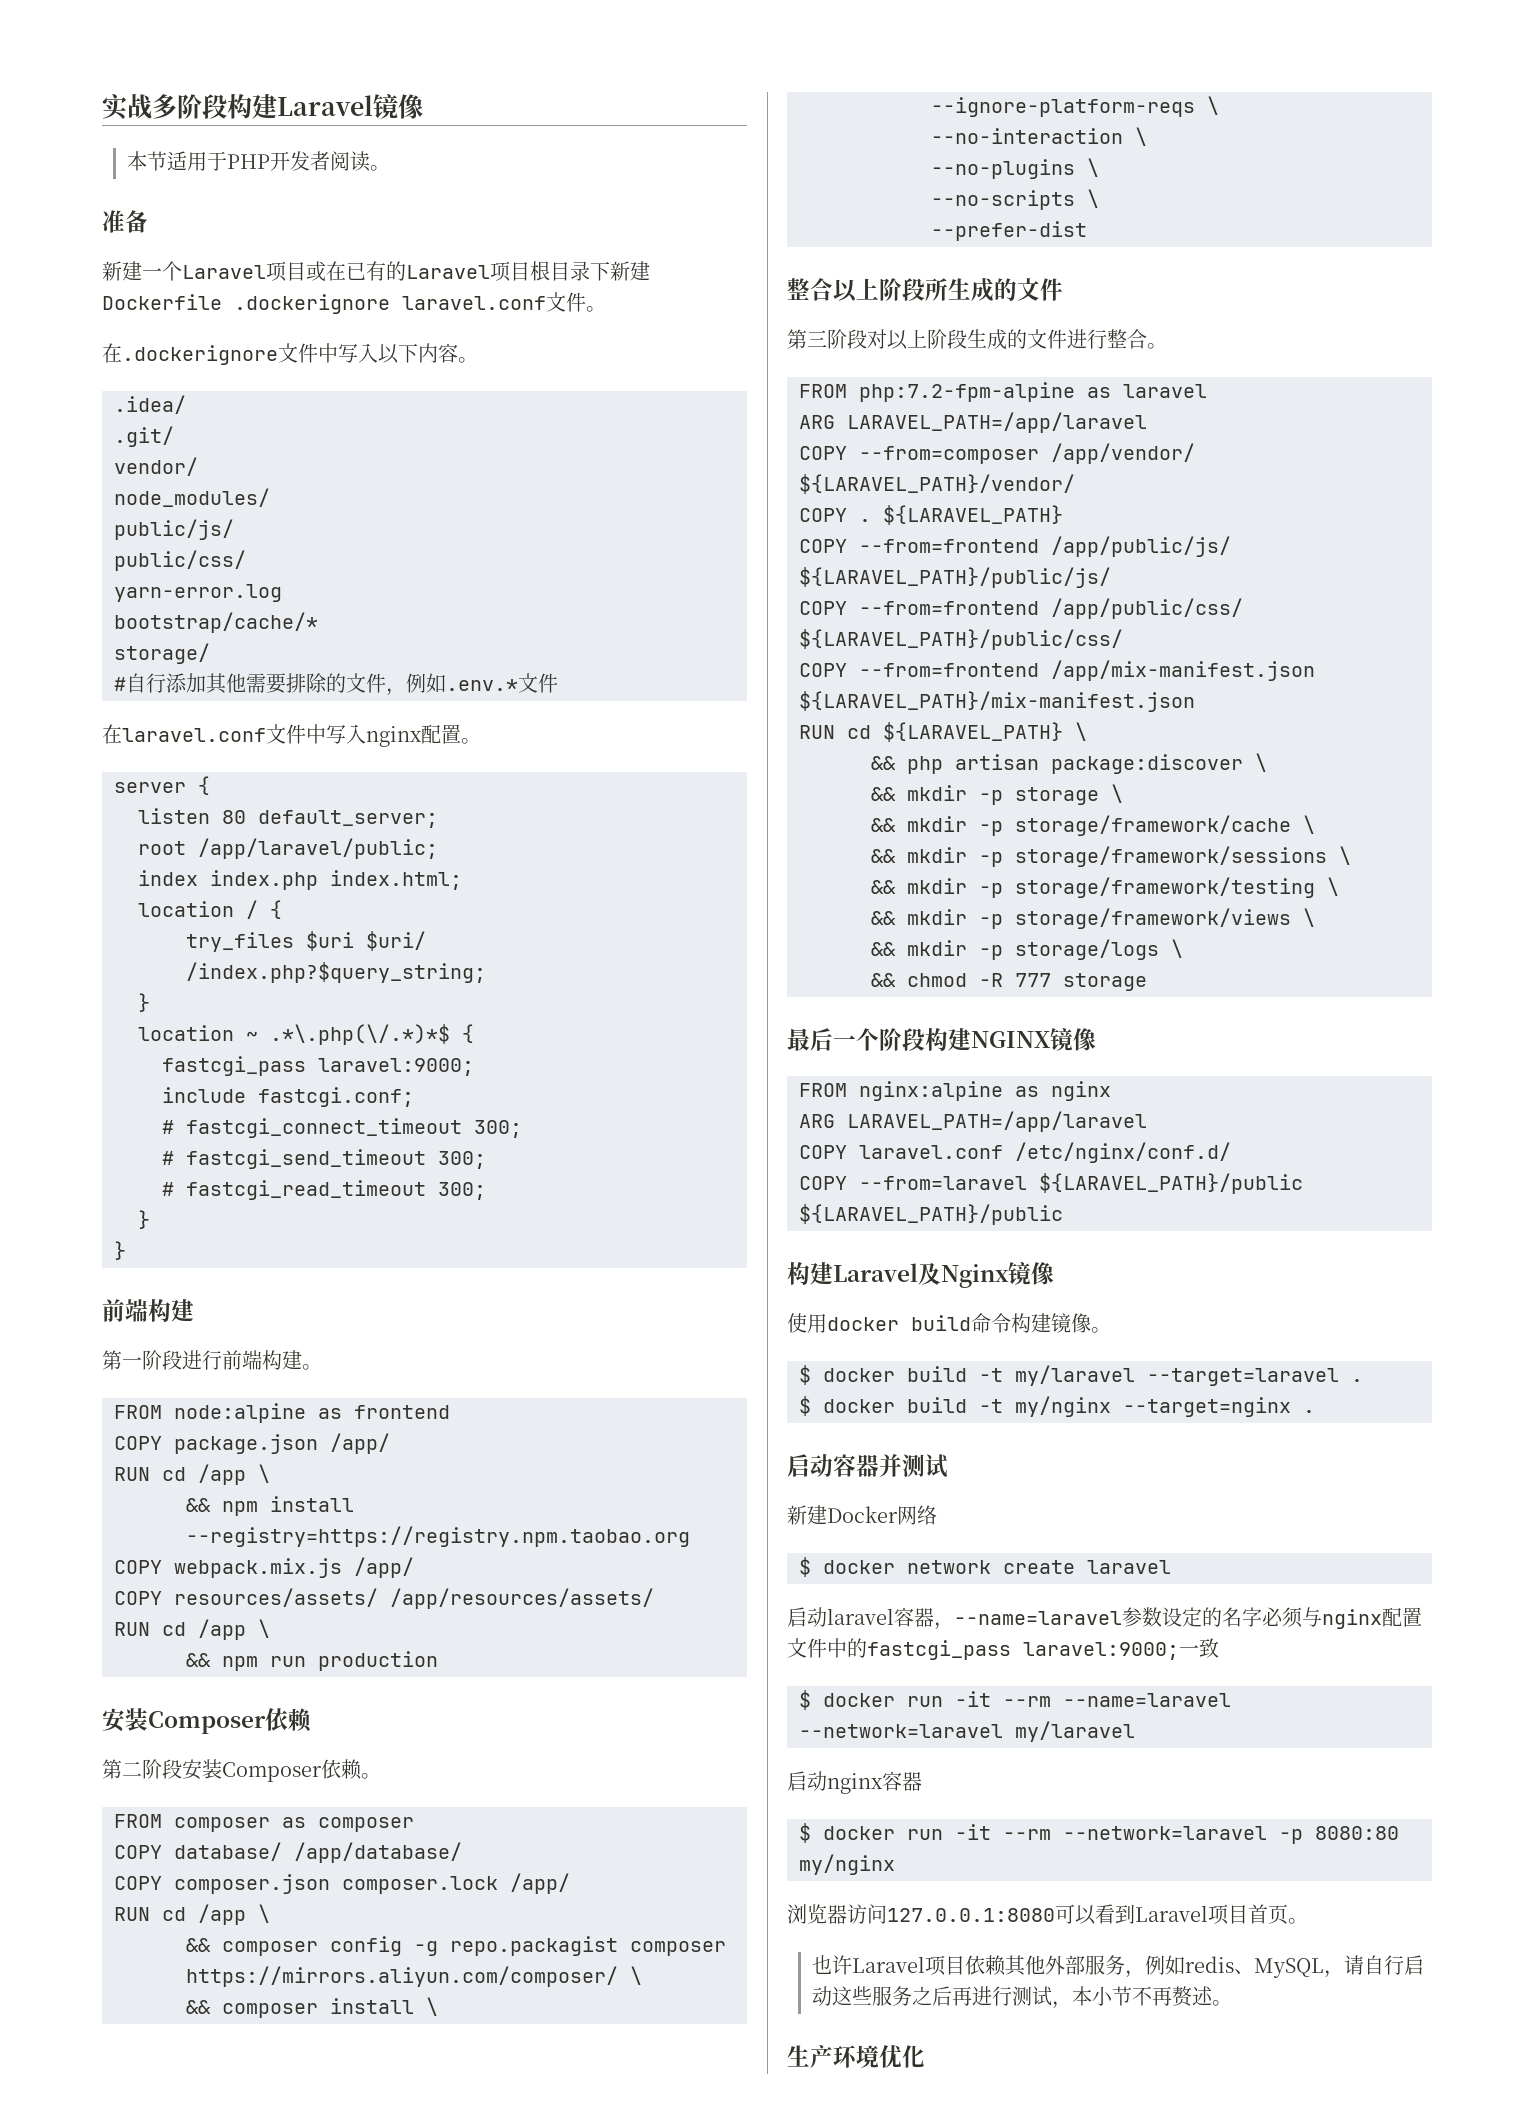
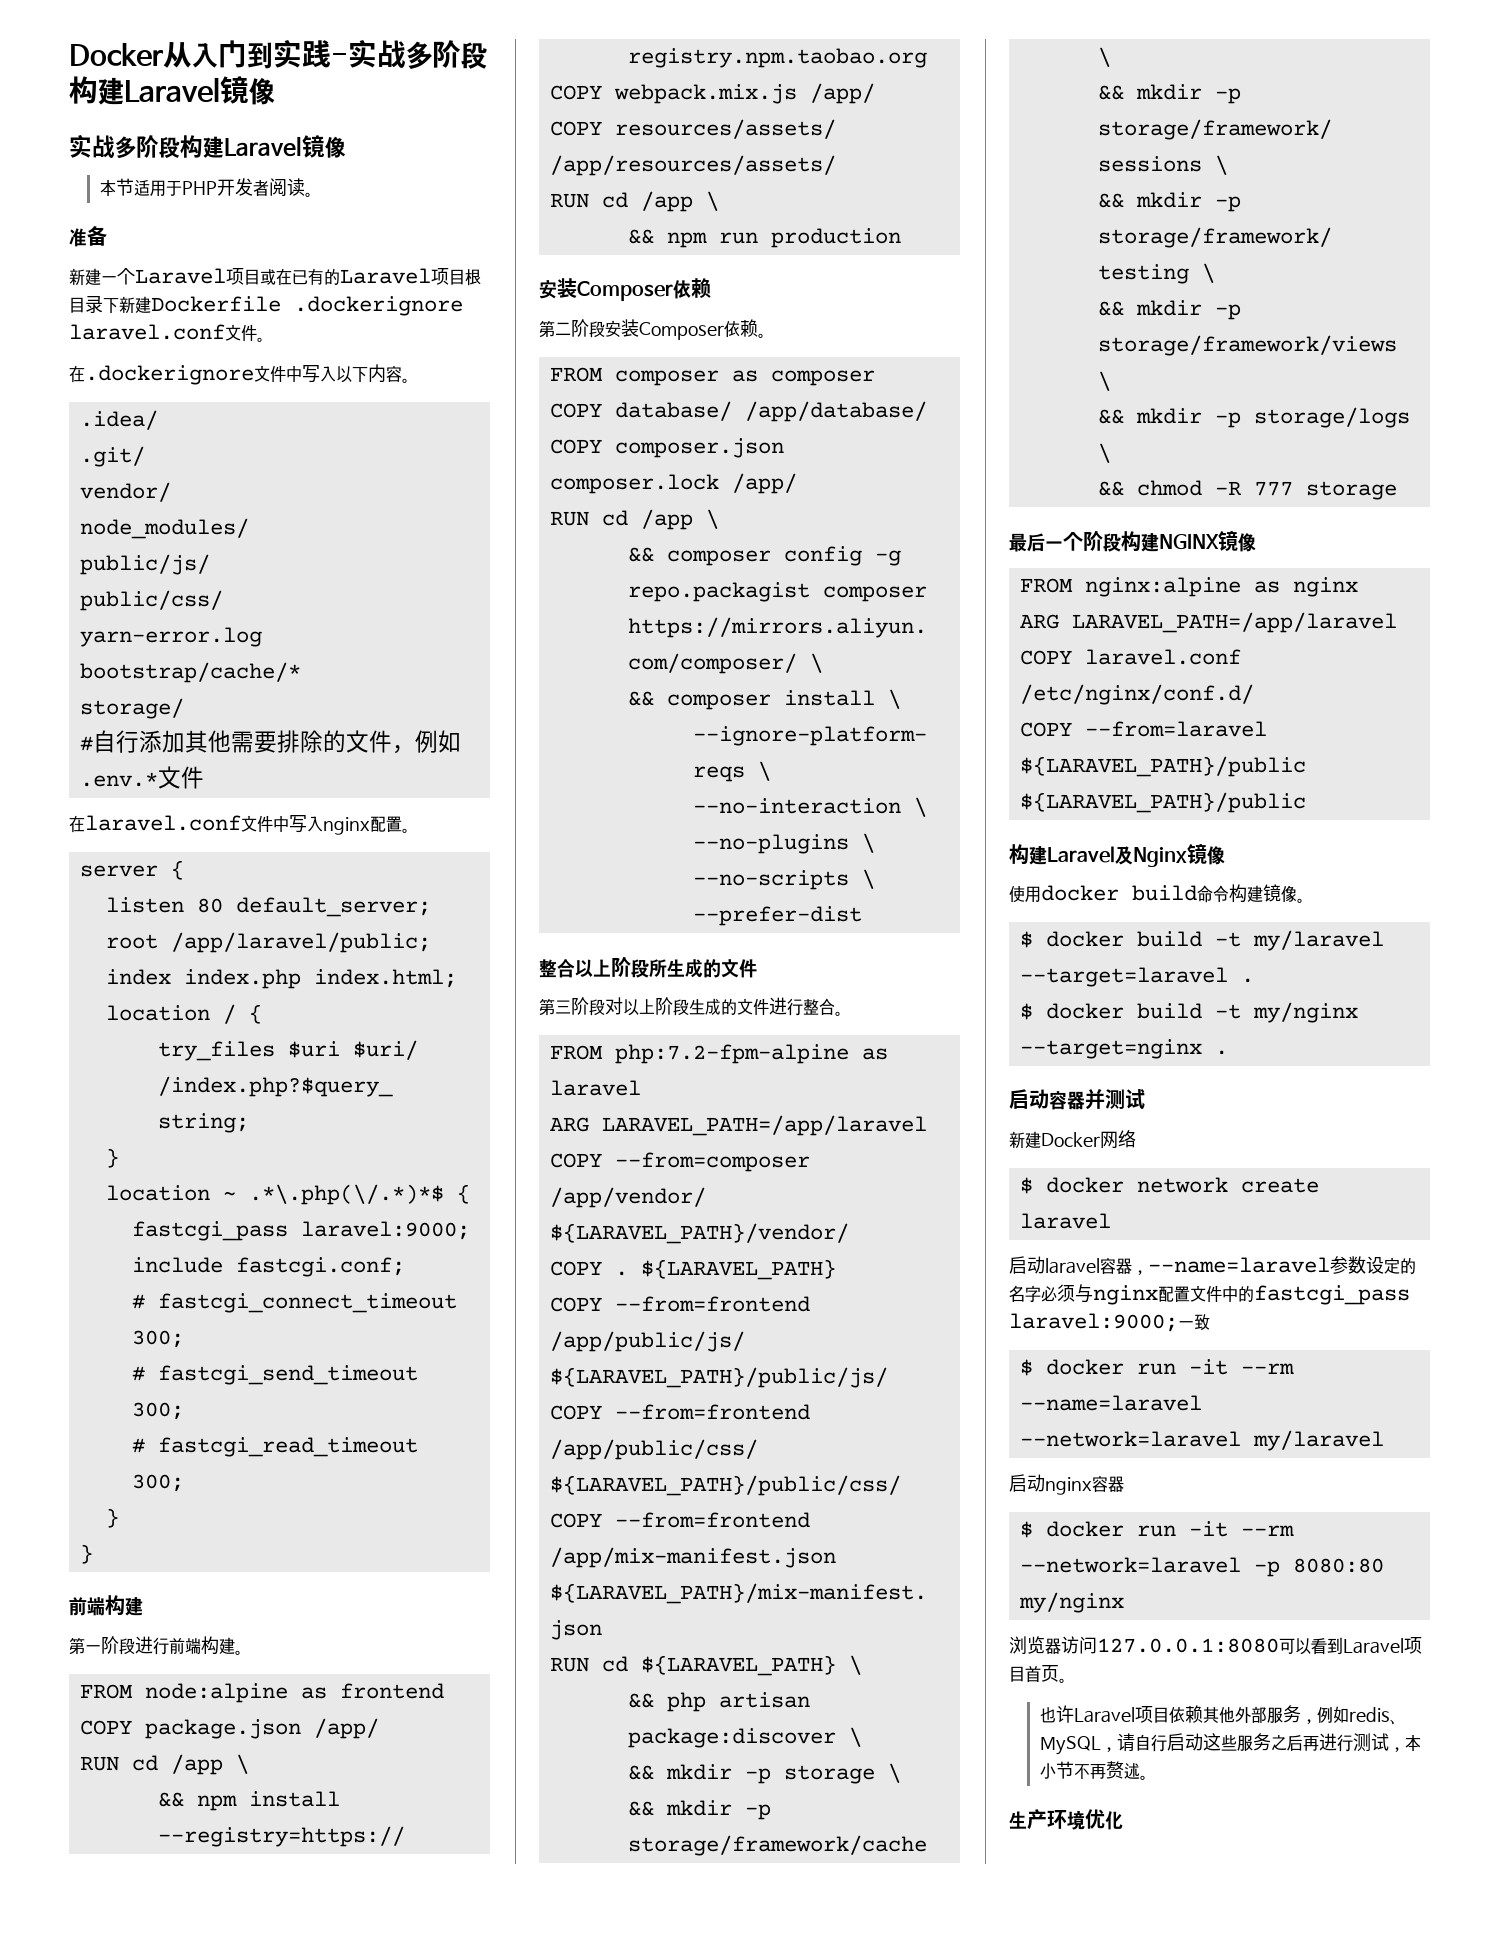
+ Docker从入门到实践-实战多阶段构建Laravel镜像

